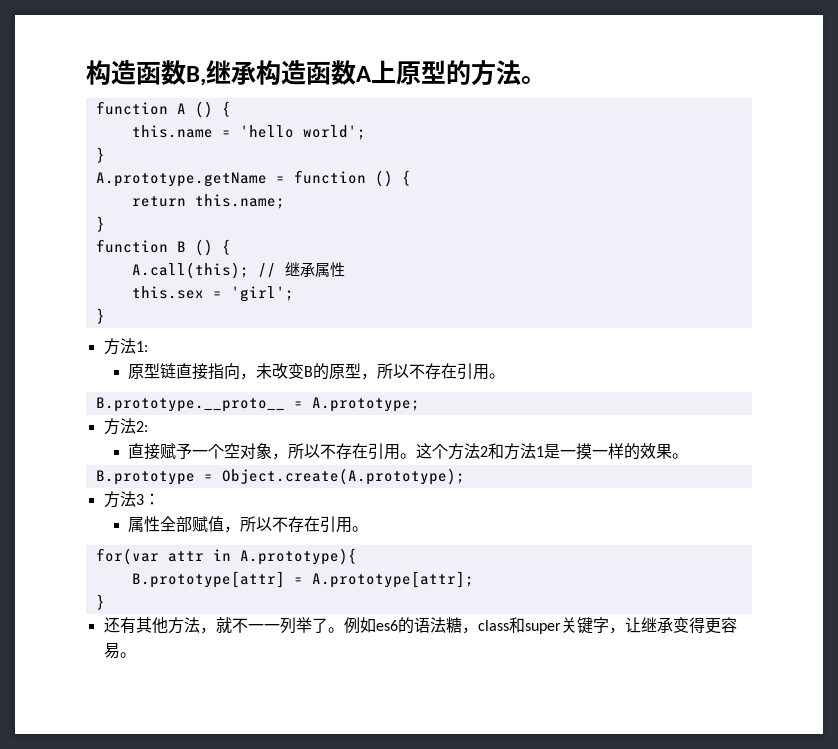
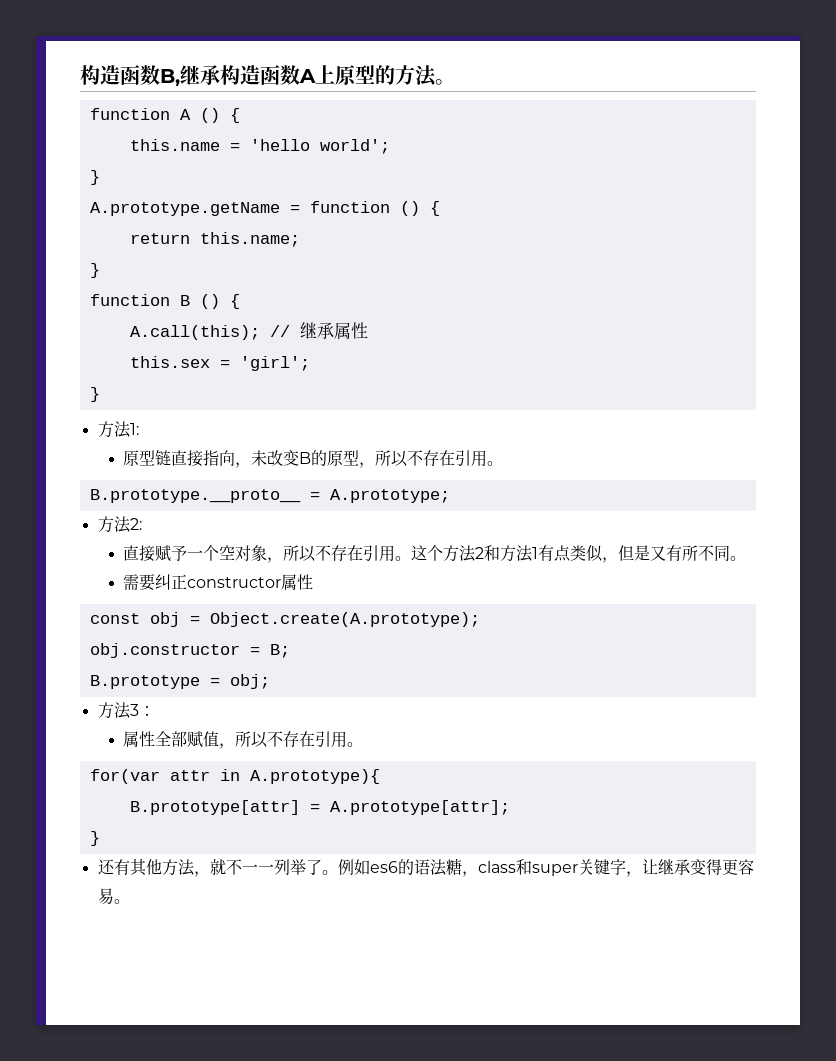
- 这个方法2和方法1是一摸一样的效果。
+ 这个方法2和方法1有点类似，但是又有所不同。
+ 需要纠正constructor属性
+ const obj = Object.create(A.prototype);
+ obj.constructor = B;
- B.prototype = Object.create(A.prototype);
+ B.prototype = obj;

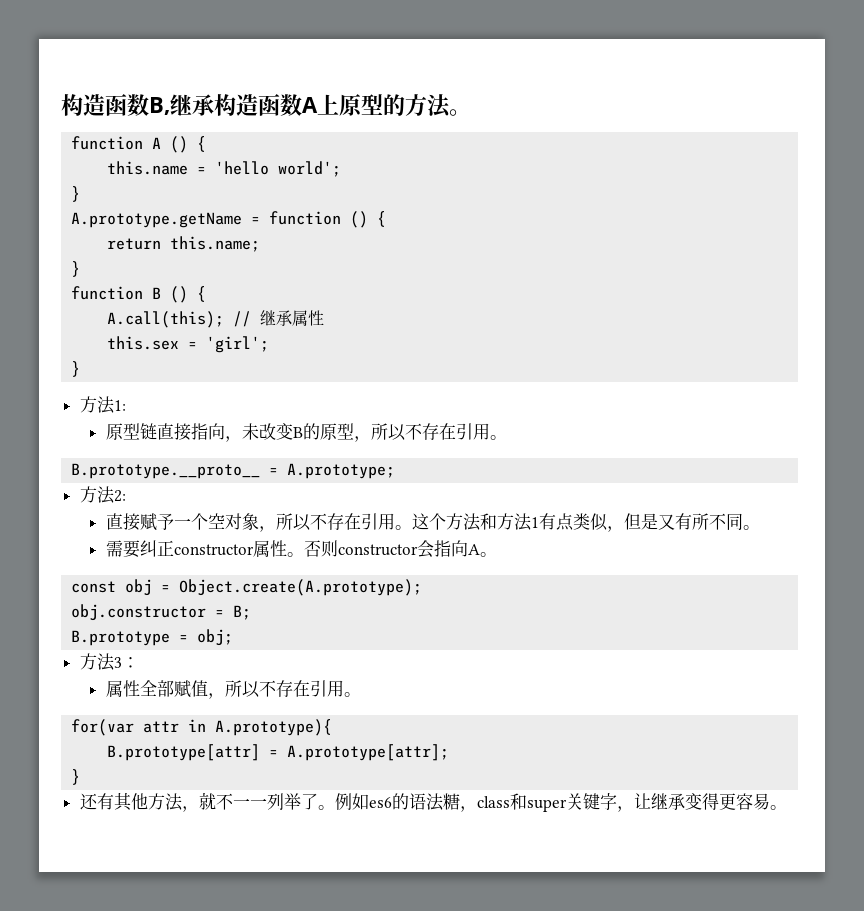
- 这个方法2和方法1有点类似，但是又有所不同。
+ 这个方法和方法1有点类似，但是又有所不同。
- 需要纠正constructor属性
+ 需要纠正constructor属性。否则constructor会指向A。

